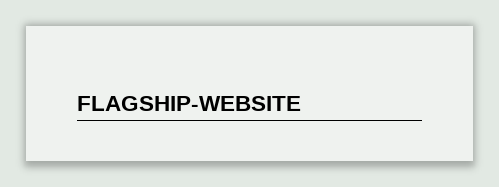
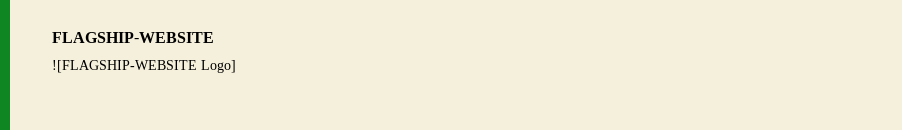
+ ![FLAGSHIP-WEBSITE Logo]

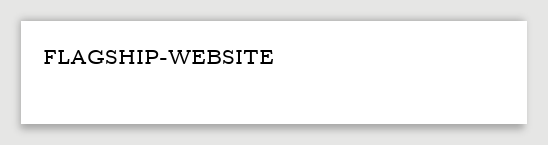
- ![FLAGSHIP-WEBSITE Logo]

